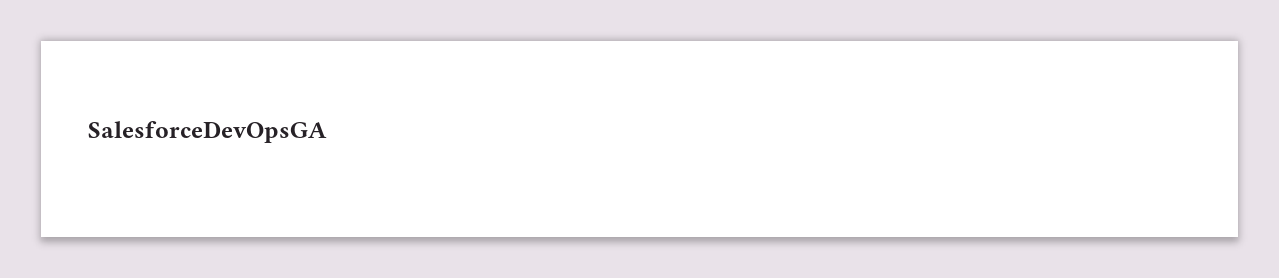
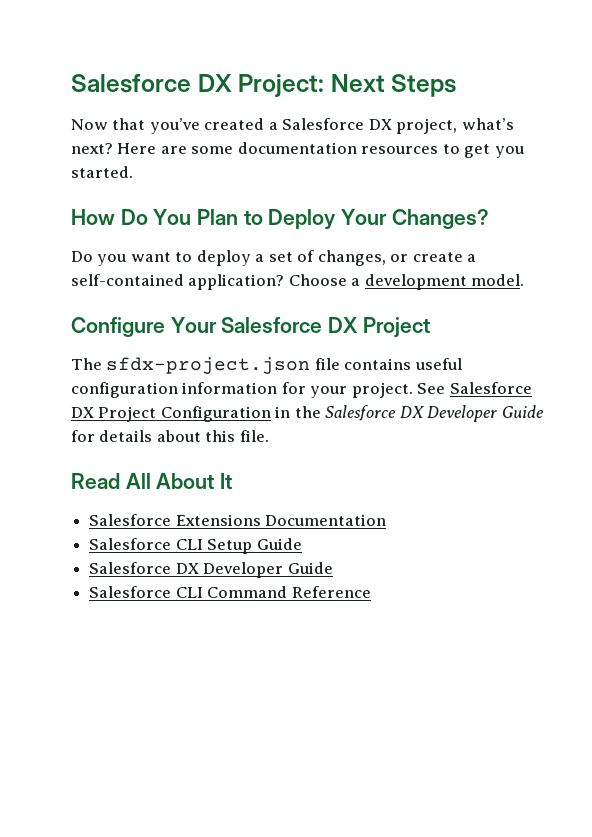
- SalesforceDevOpsGA
+ Salesforce DX Project: Next Steps
+ Now that you’ve created a Salesforce DX project, what’s next? Here are some documentation resources to get you started.
+ How Do You Plan to Deploy Your Changes?
+ Do you want to deploy a set of changes, or create a self-contained application? Choose a development model.
+ Configure Your Salesforce DX Project
+ The sfdx-project.json file contains useful configuration information for your project. See Salesforce DX Project Configuration in the Salesforce DX Developer Guide for details about this file.
+ Read All About It
+ Salesforce Extensions Documentation
+ Salesforce CLI Setup Guide
+ Salesforce DX Developer Guide
+ Salesforce CLI Command Reference

